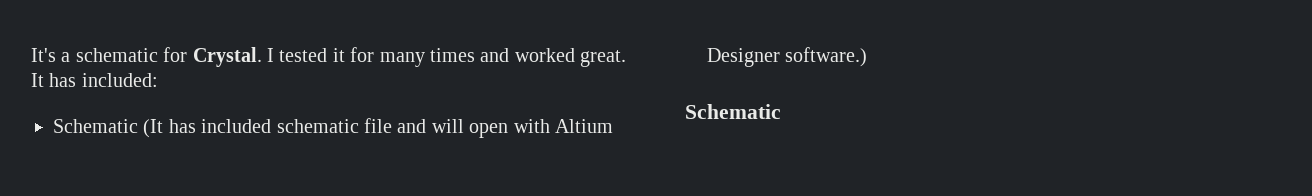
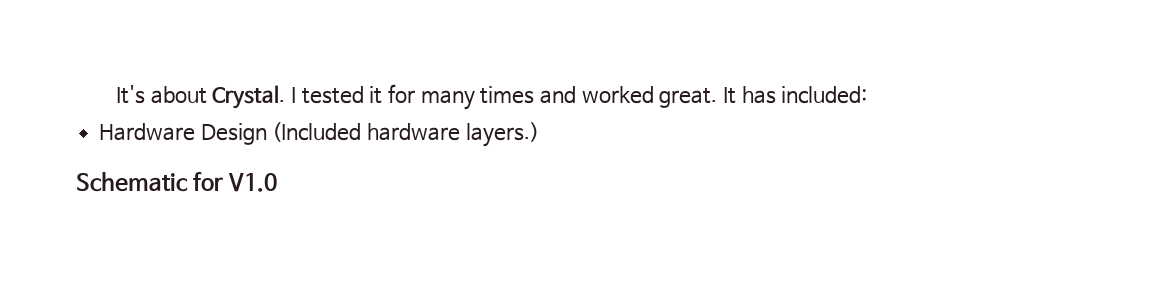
- It's a schematic for Crystal.
+ It's about Crystal.
- Schematic (It has included schematic file and will open with Altium Designer software.)
- Schematic
+ Hardware Design (Included hardware layers.)
+ Schematic for V1.0

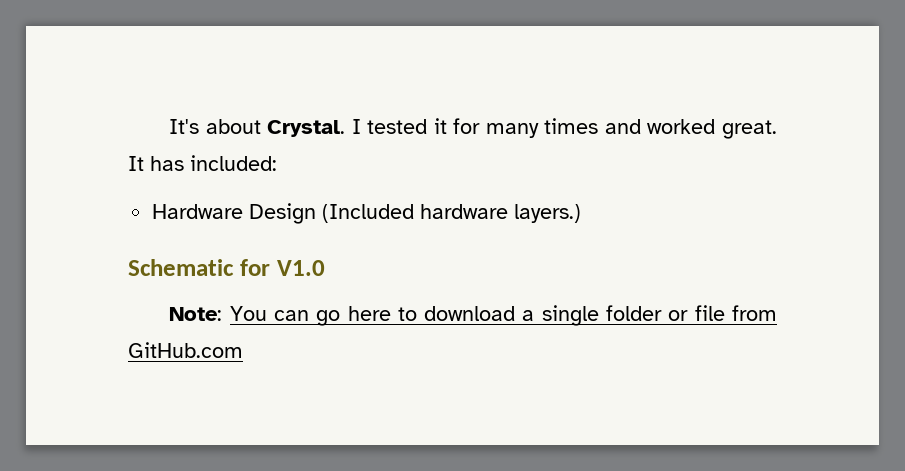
+ Note: You can go here to download a single folder or file from GitHub.com

